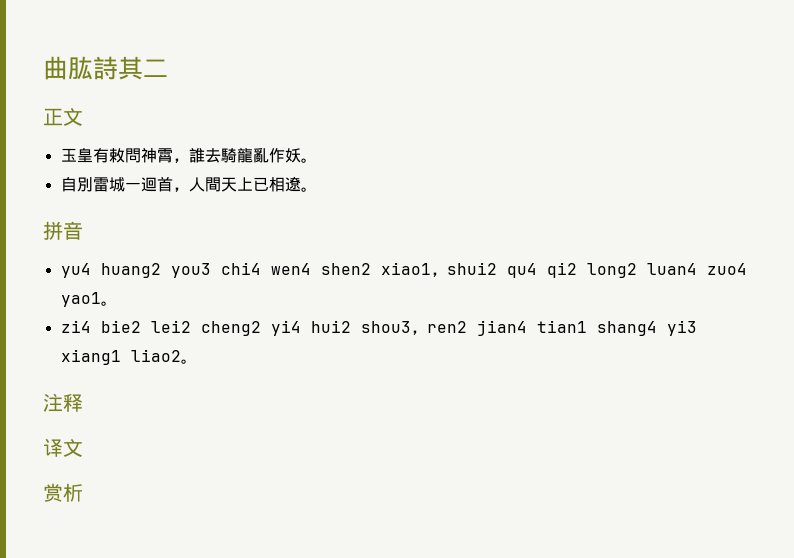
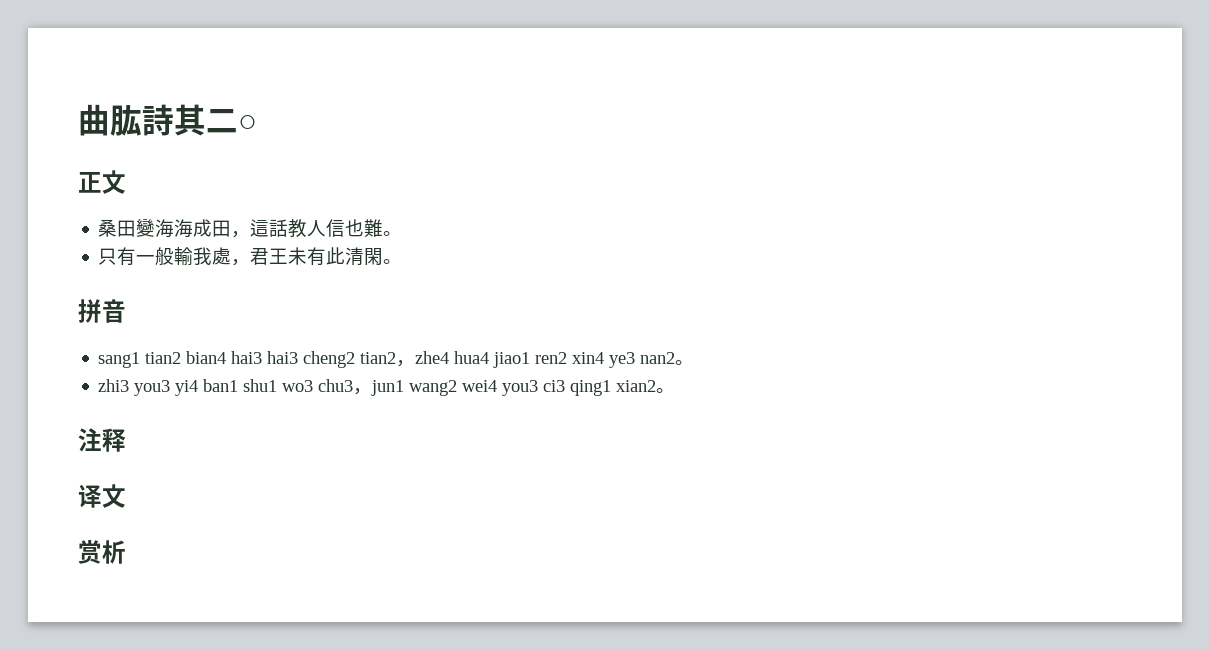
- 曲肱詩其二
+ 曲肱詩其二○
- 玉皇有敕問神霄，誰去騎龍亂作妖。
- 自別雷城一迴首，人間天上已相遼。
+ 桑田變海海成田，這話教人信也難。
+ 只有一般輸我處，君王未有此清閑。
  拼音
- yu4 huang2 you3 chi4 wen4 shen2 xiao1，shui2 qu4 qi2 long2 luan4 zuo4 yao1。
- zi4 bie2 lei2 cheng2 yi4 hui2 shou3，ren2 jian4 tian1 shang4 yi3 xiang1 liao2。
+ sang1 tian2 bian4 hai3 hai3 cheng2 tian2，zhe4 hua4 jiao1 ren2 xin4 ye3 nan2。
+ zhi3 you3 yi4 ban1 shu1 wo3 chu3，jun1 wang2 wei4 you3 ci3 qing1 xian2。

